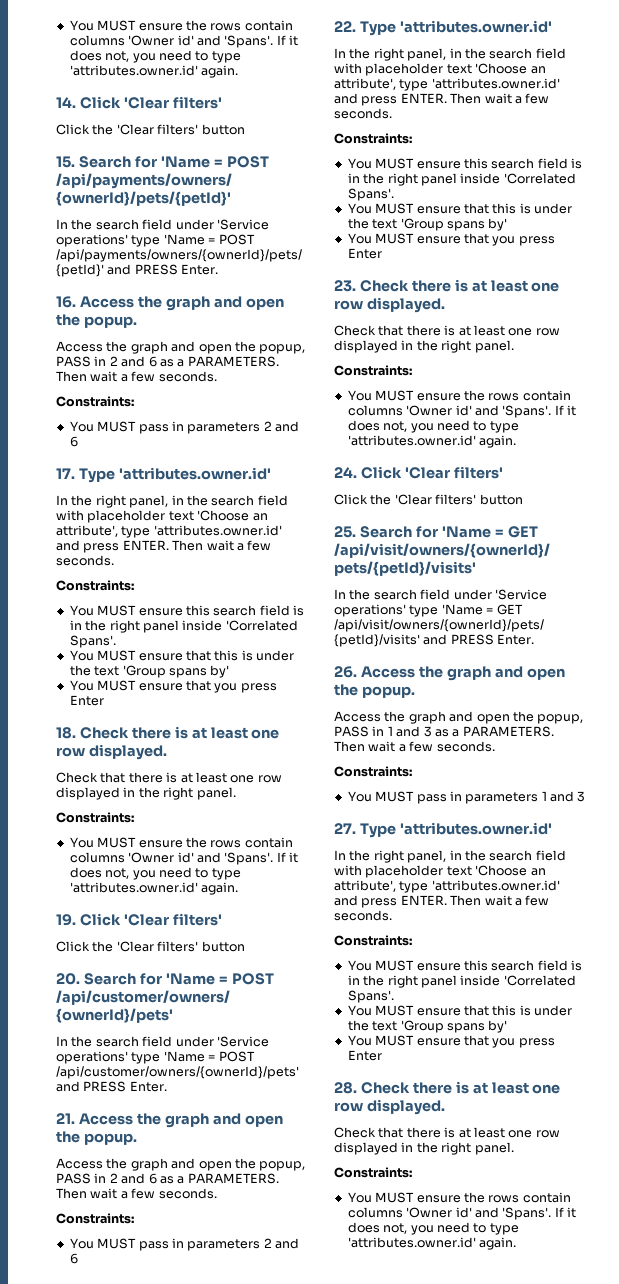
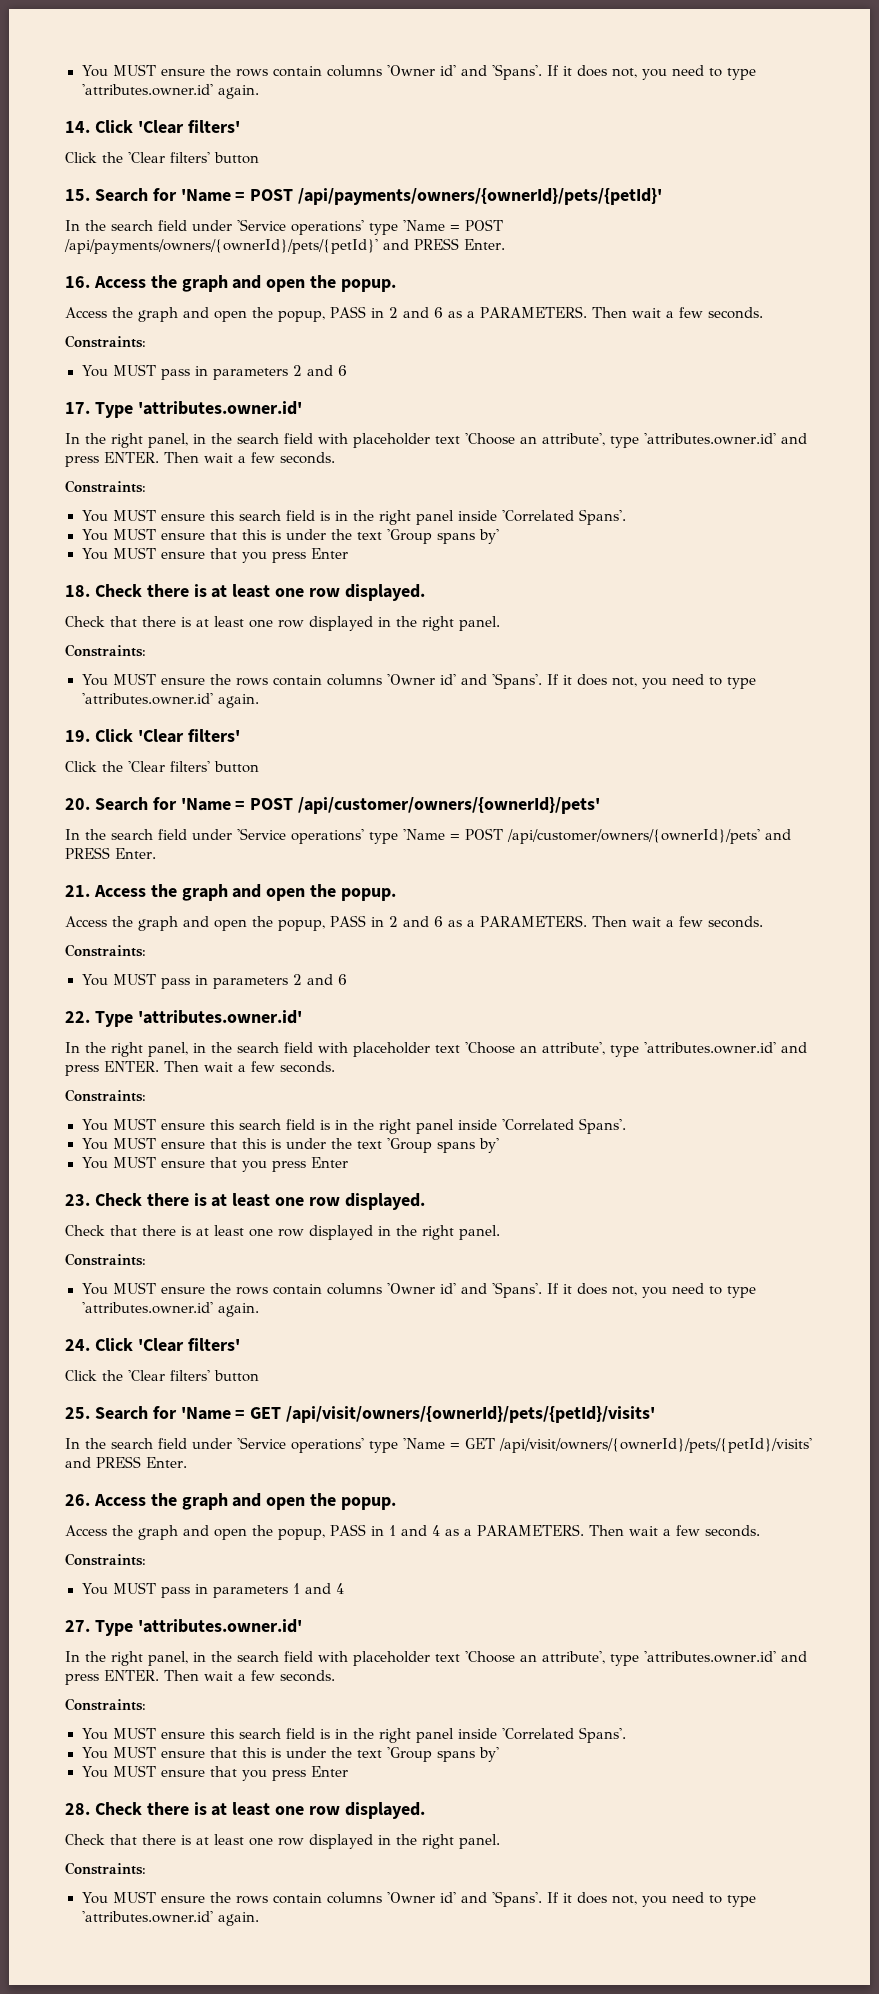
- Access the graph and open the popup, PASS in 1 and 3 as a PARAMETERS.
+ Access the graph and open the popup, PASS in 1 and 4 as a PARAMETERS.
- You MUST pass in parameters 1 and 3
+ You MUST pass in parameters 1 and 4

